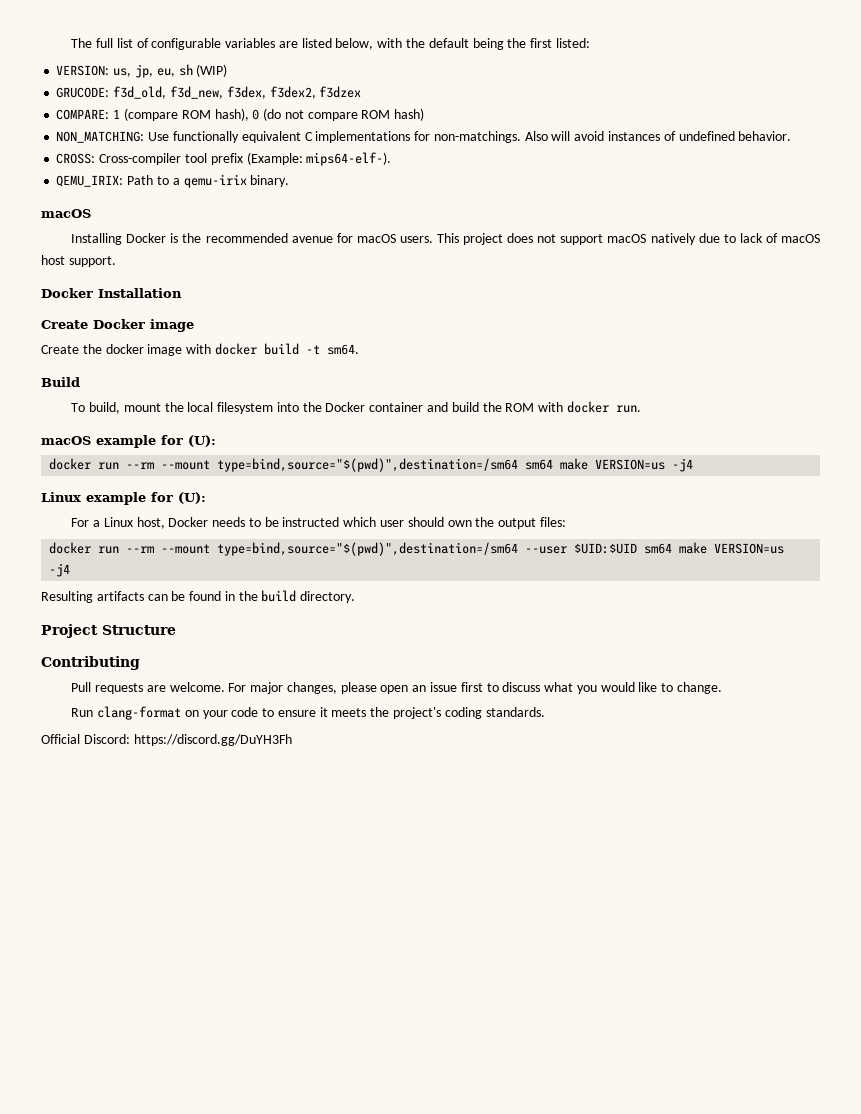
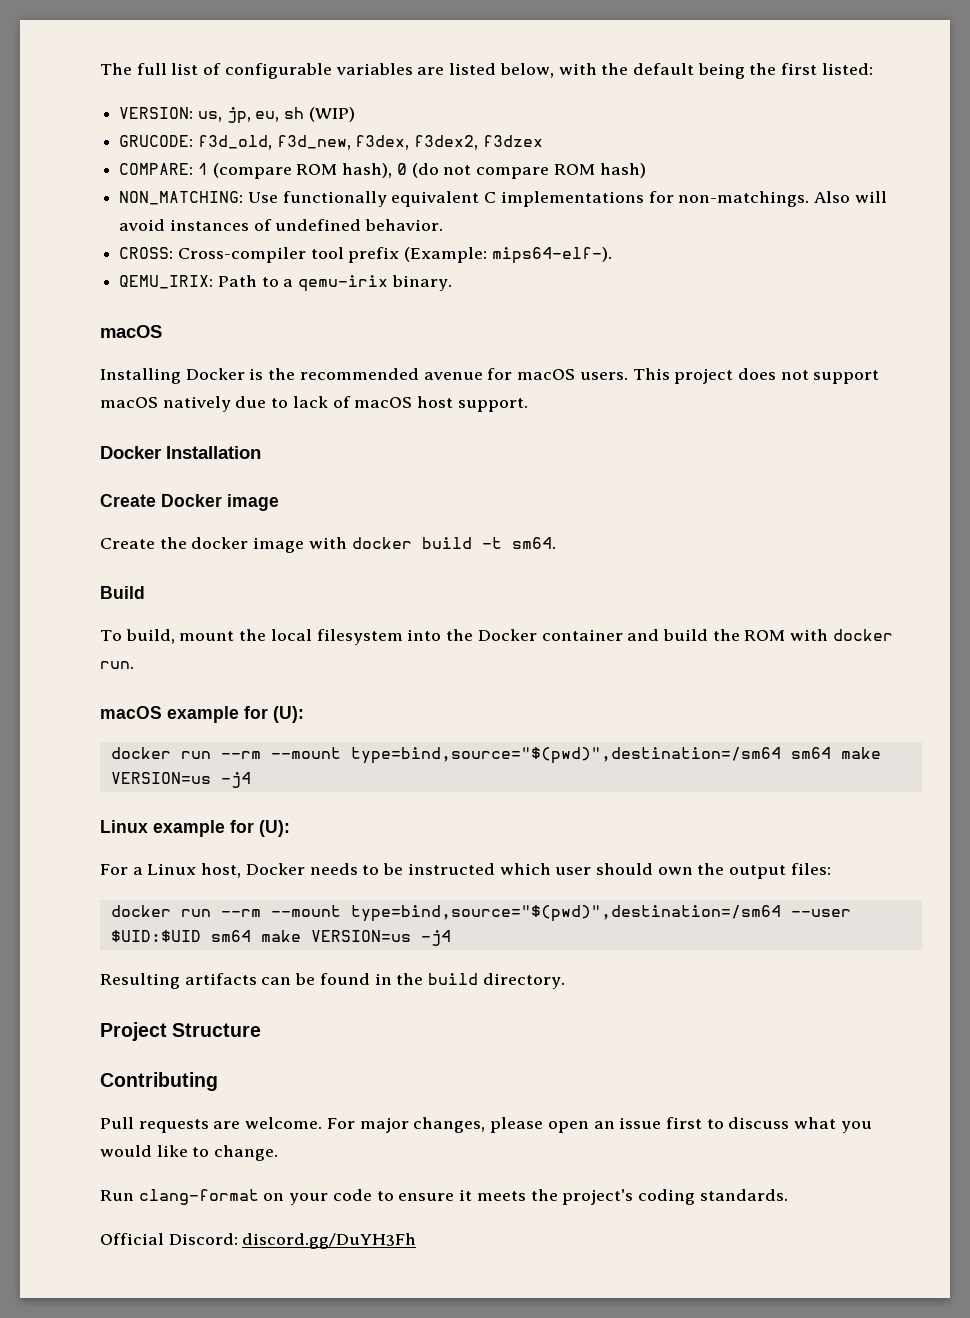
- Official Discord: https://discord.gg/DuYH3Fh
+ Official Discord: discord.gg/DuYH3Fh

